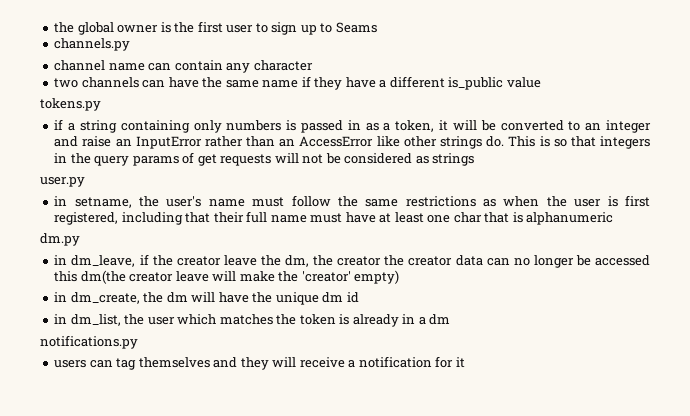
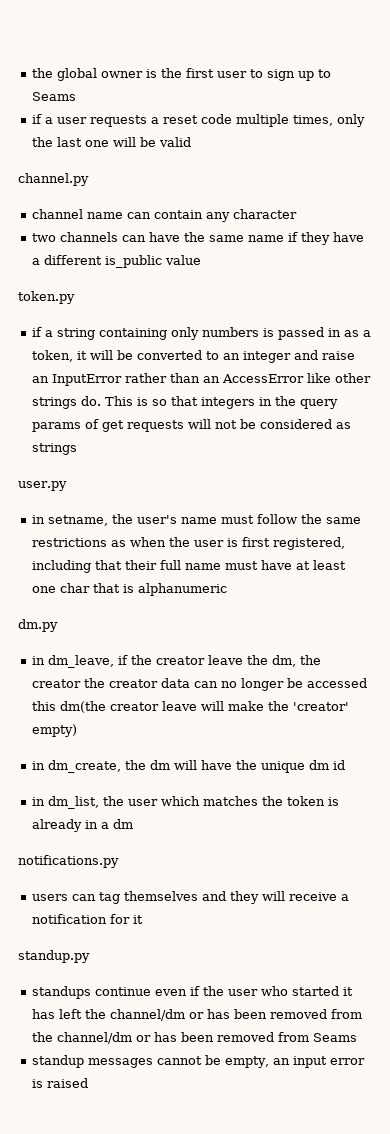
- channels.py
+ if a user requests a reset code multiple times, only the last one will be valid
+ channel.py
- tokens.py
+ token.py
+ standup.py
+ standups continue even if the user who started it has left the channel/dm or has been removed from the channel/dm or has been removed from Seams
+ standup messages cannot be empty, an input error is raised

